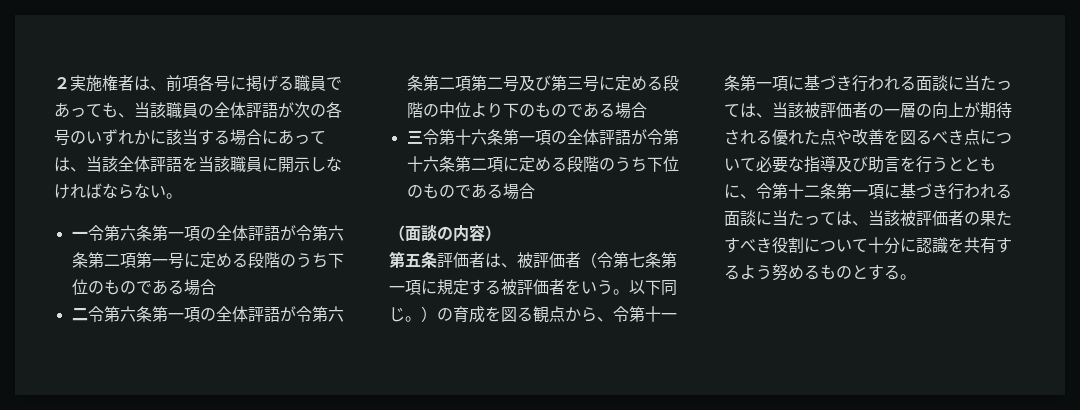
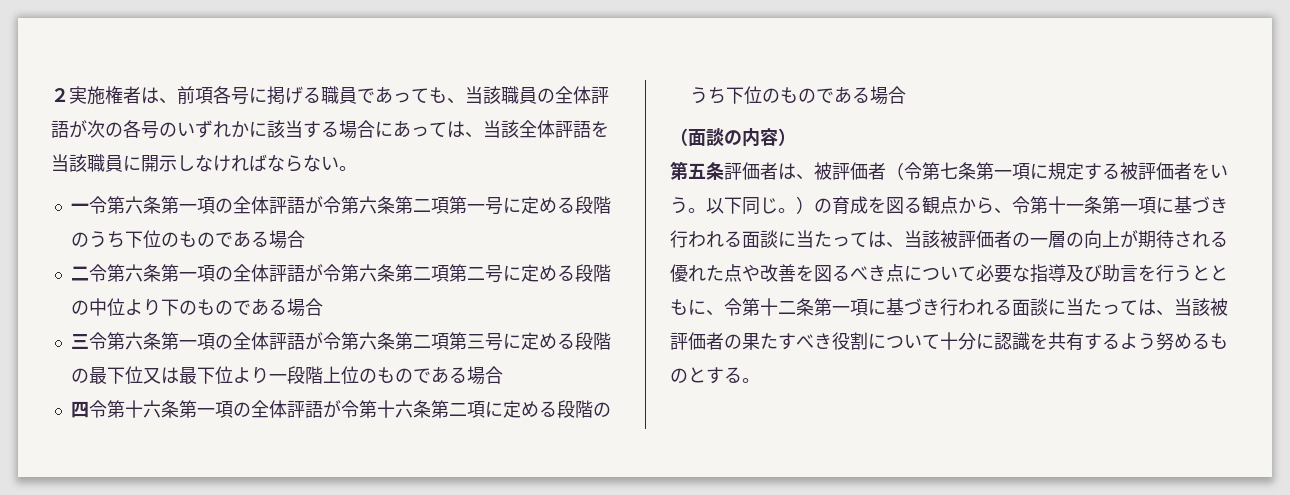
- 二令第六条第一項の全体評語が令第六条第二項第二号及び第三号に定める段階の中位より下のものである場合
+ 二令第六条第一項の全体評語が令第六条第二項第二号に定める段階の中位より下のものである場合
- 三令第十六条第一項の全体評語が令第十六条第二項に定める段階のうち下位のものである場合
+ 三令第六条第一項の全体評語が令第六条第二項第三号に定める段階の最下位又は最下位より一段階上位のものである場合
+ 四令第十六条第一項の全体評語が令第十六条第二項に定める段階のうち下位のものである場合

